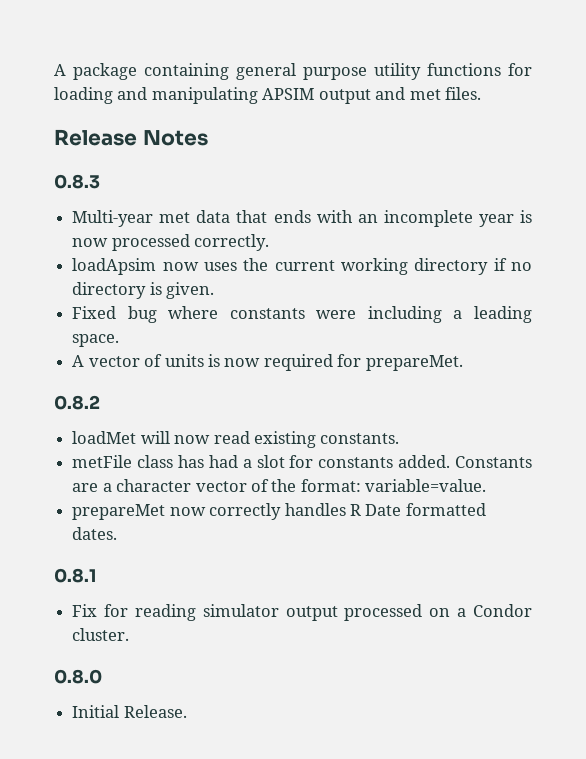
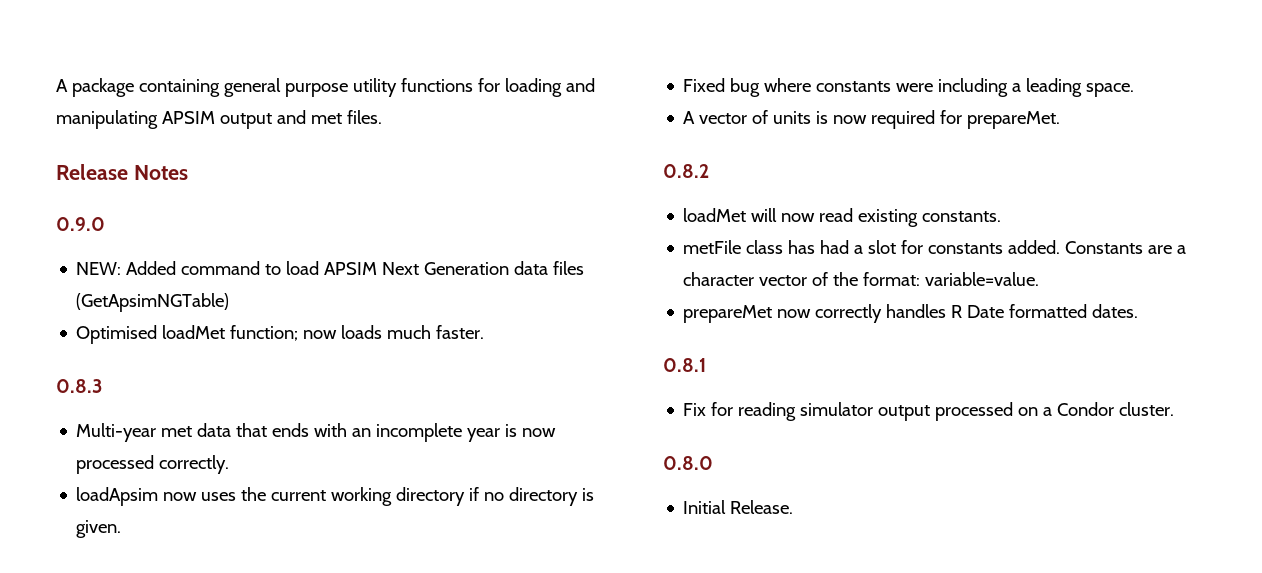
+ 0.9.0
+ NEW: Added command to load APSIM Next Generation data files (GetApsimNGTable)
+ Optimised loadMet function; now loads much faster.

